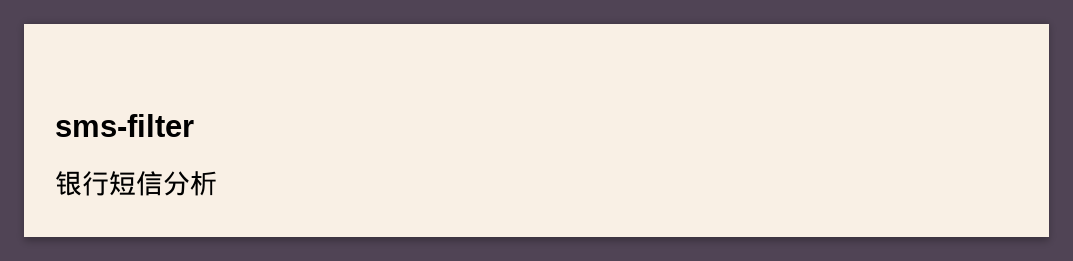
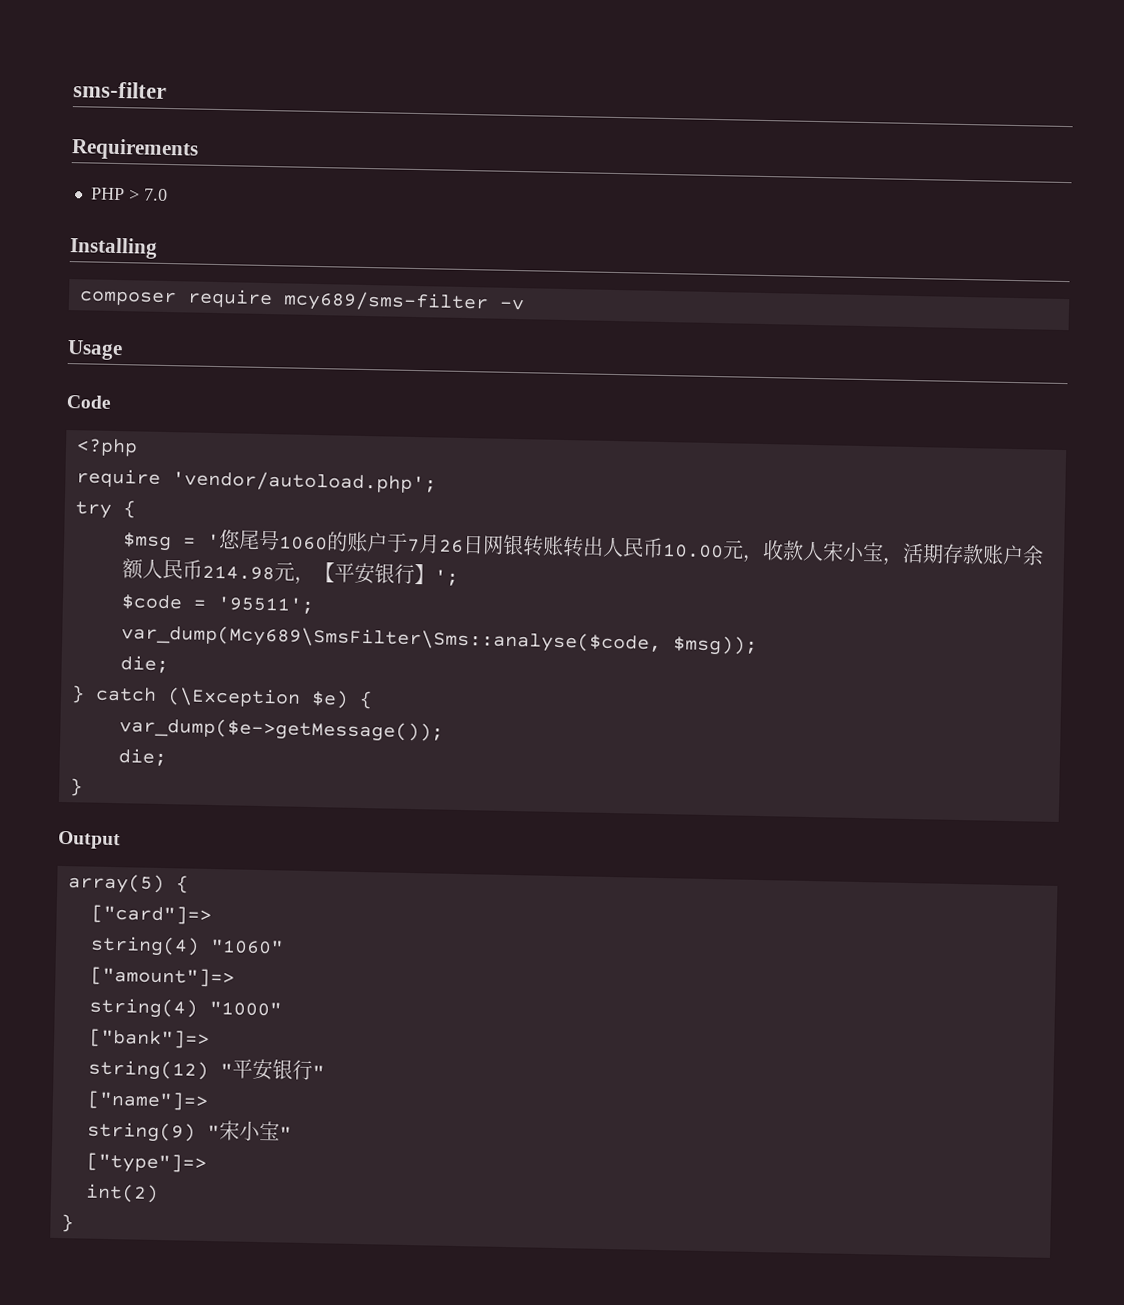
- 银行短信分析
+ Requirements
+ PHP > 7.0
+ Installing
+ composer require mcy689/sms-filter -v
+ Usage
+ Code
+ <?php
+ require 'vendor/autoload.php';
+ try {
+ $msg = '您尾号1060的账户于7月26日网银转账转出人民币10.00元，收款人宋小宝，活期存款账户余额人民币214.98元，【平安银行】';
+ $code = '95511';
+ var_dump(Mcy689\SmsFilter\Sms::analyse($code, $msg));
+ die;
+ } catch (\Exception $e) {
+ var_dump($e->getMessage());
+ die;
+ }
+ Output
+ array(5) {
+ ["card"]=>
+ string(4) "1060"
+ ["amount"]=>
+ string(4) "1000"
+ ["bank"]=>
+ string(12) "平安银行"
+ ["name"]=>
+ string(9) "宋小宝"
+ ["type"]=>
+ int(2)
+ }

